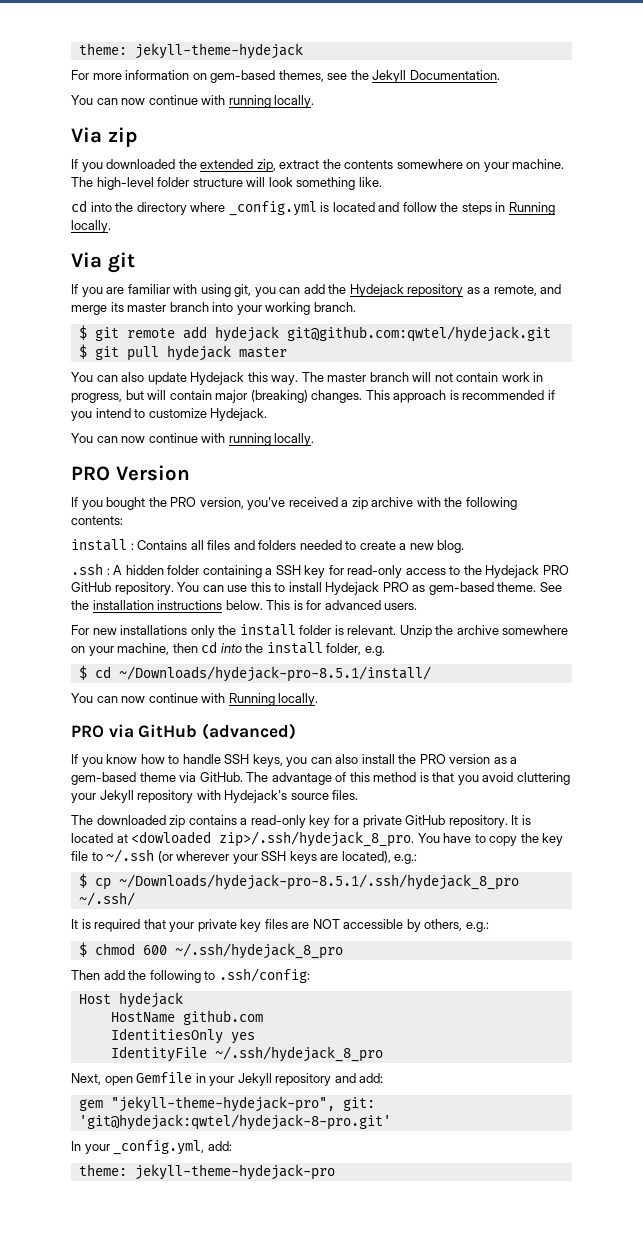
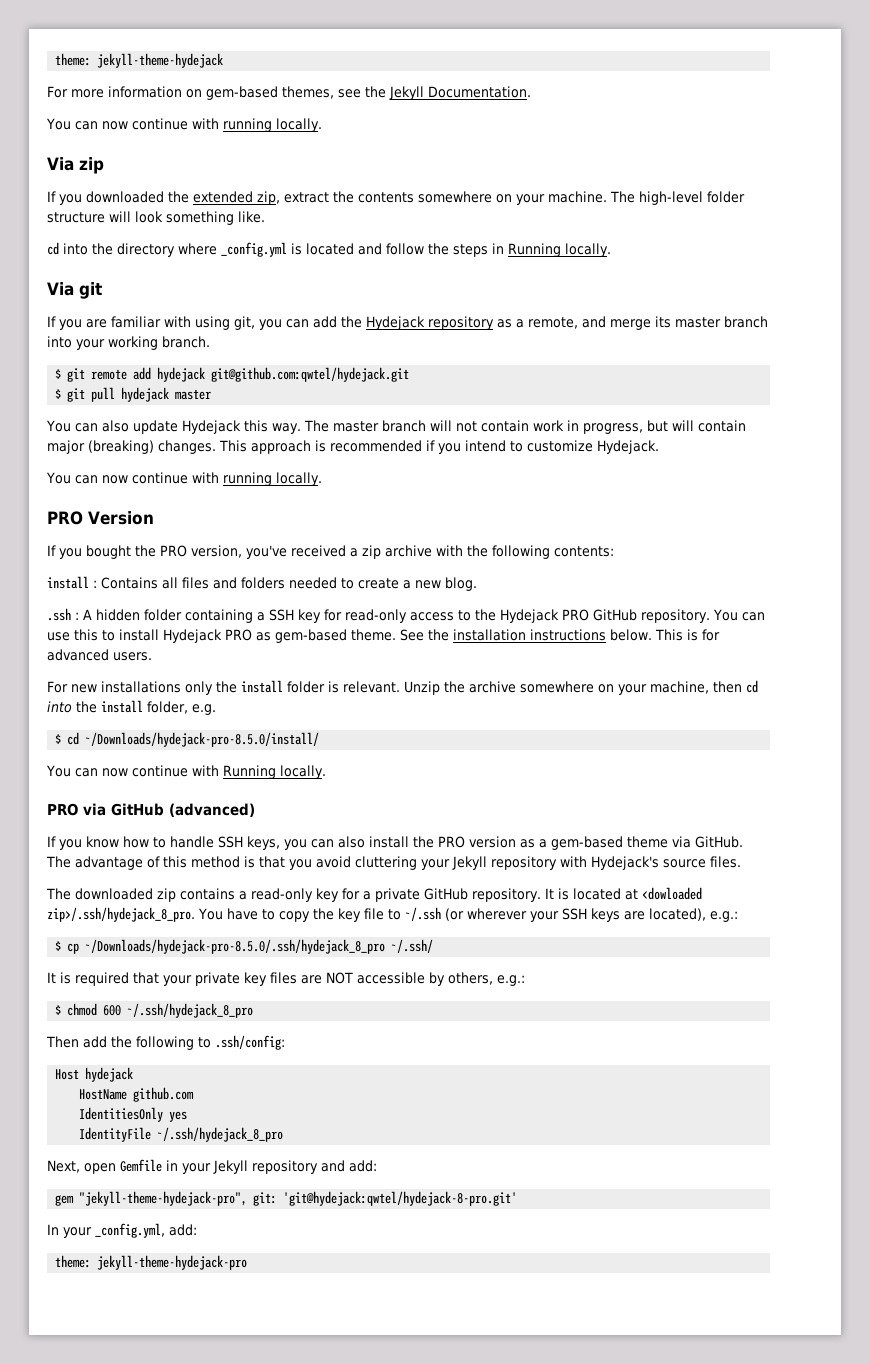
- $ cd ~/Downloads/hydejack-pro-8.5.1/install/
+ $ cd ~/Downloads/hydejack-pro-8.5.0/install/
- $ cp ~/Downloads/hydejack-pro-8.5.1/.ssh/hydejack_8_pro ~/.ssh/
+ $ cp ~/Downloads/hydejack-pro-8.5.0/.ssh/hydejack_8_pro ~/.ssh/

